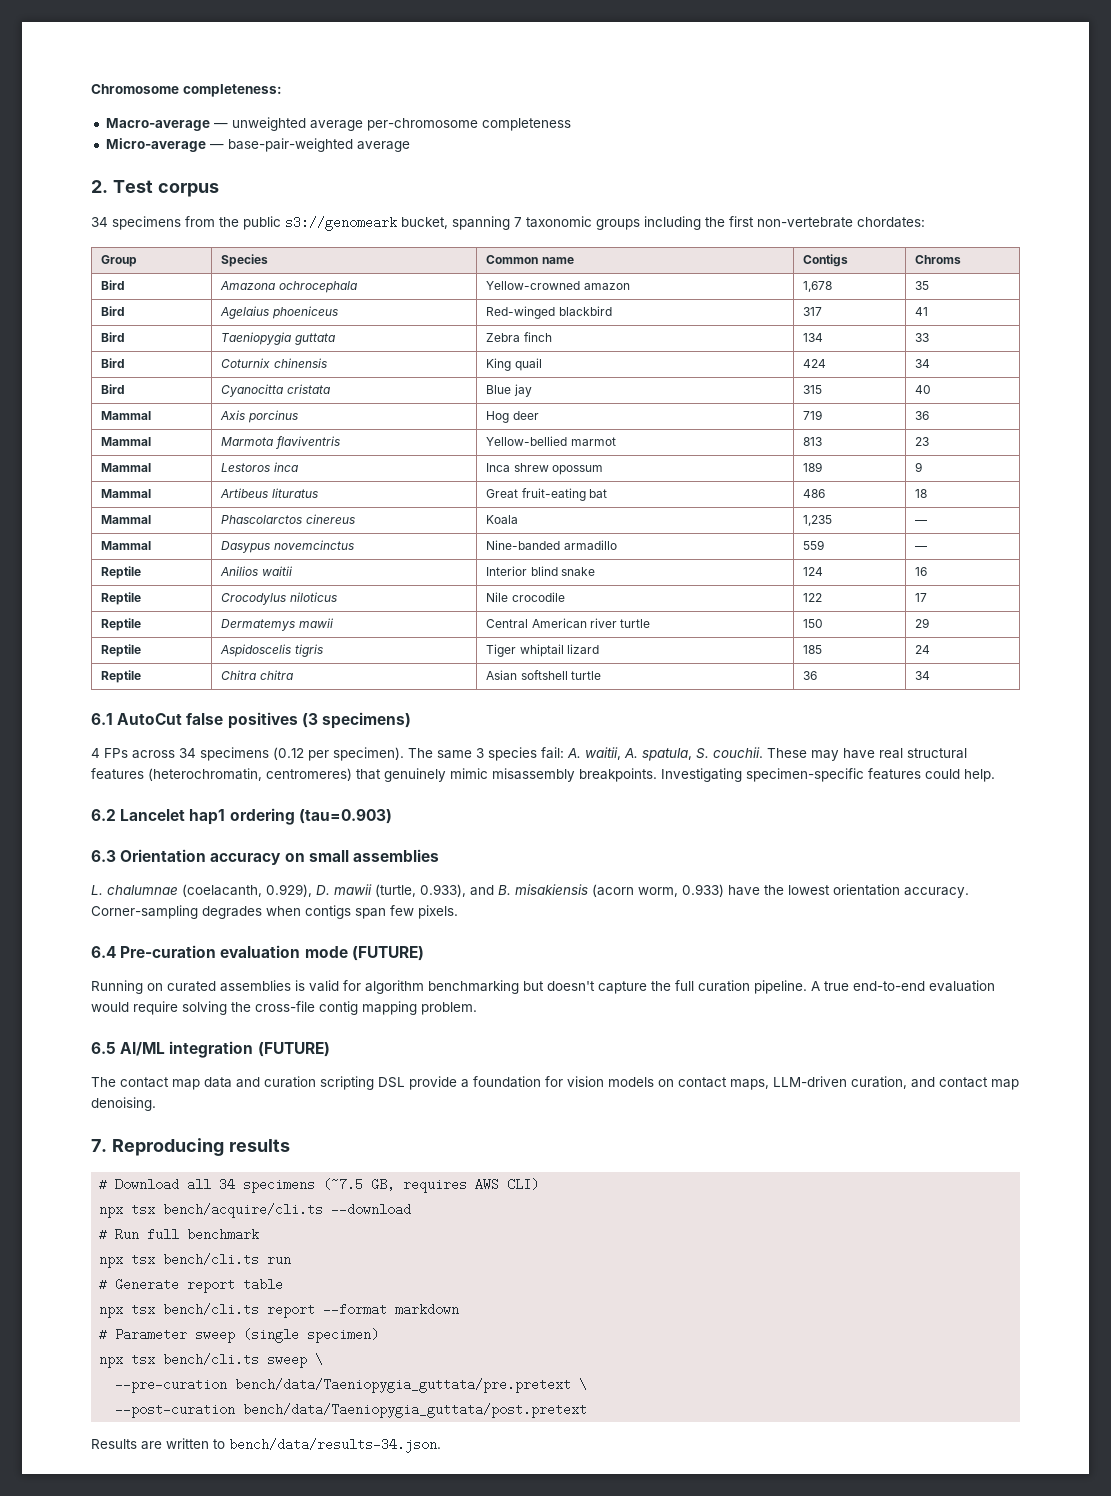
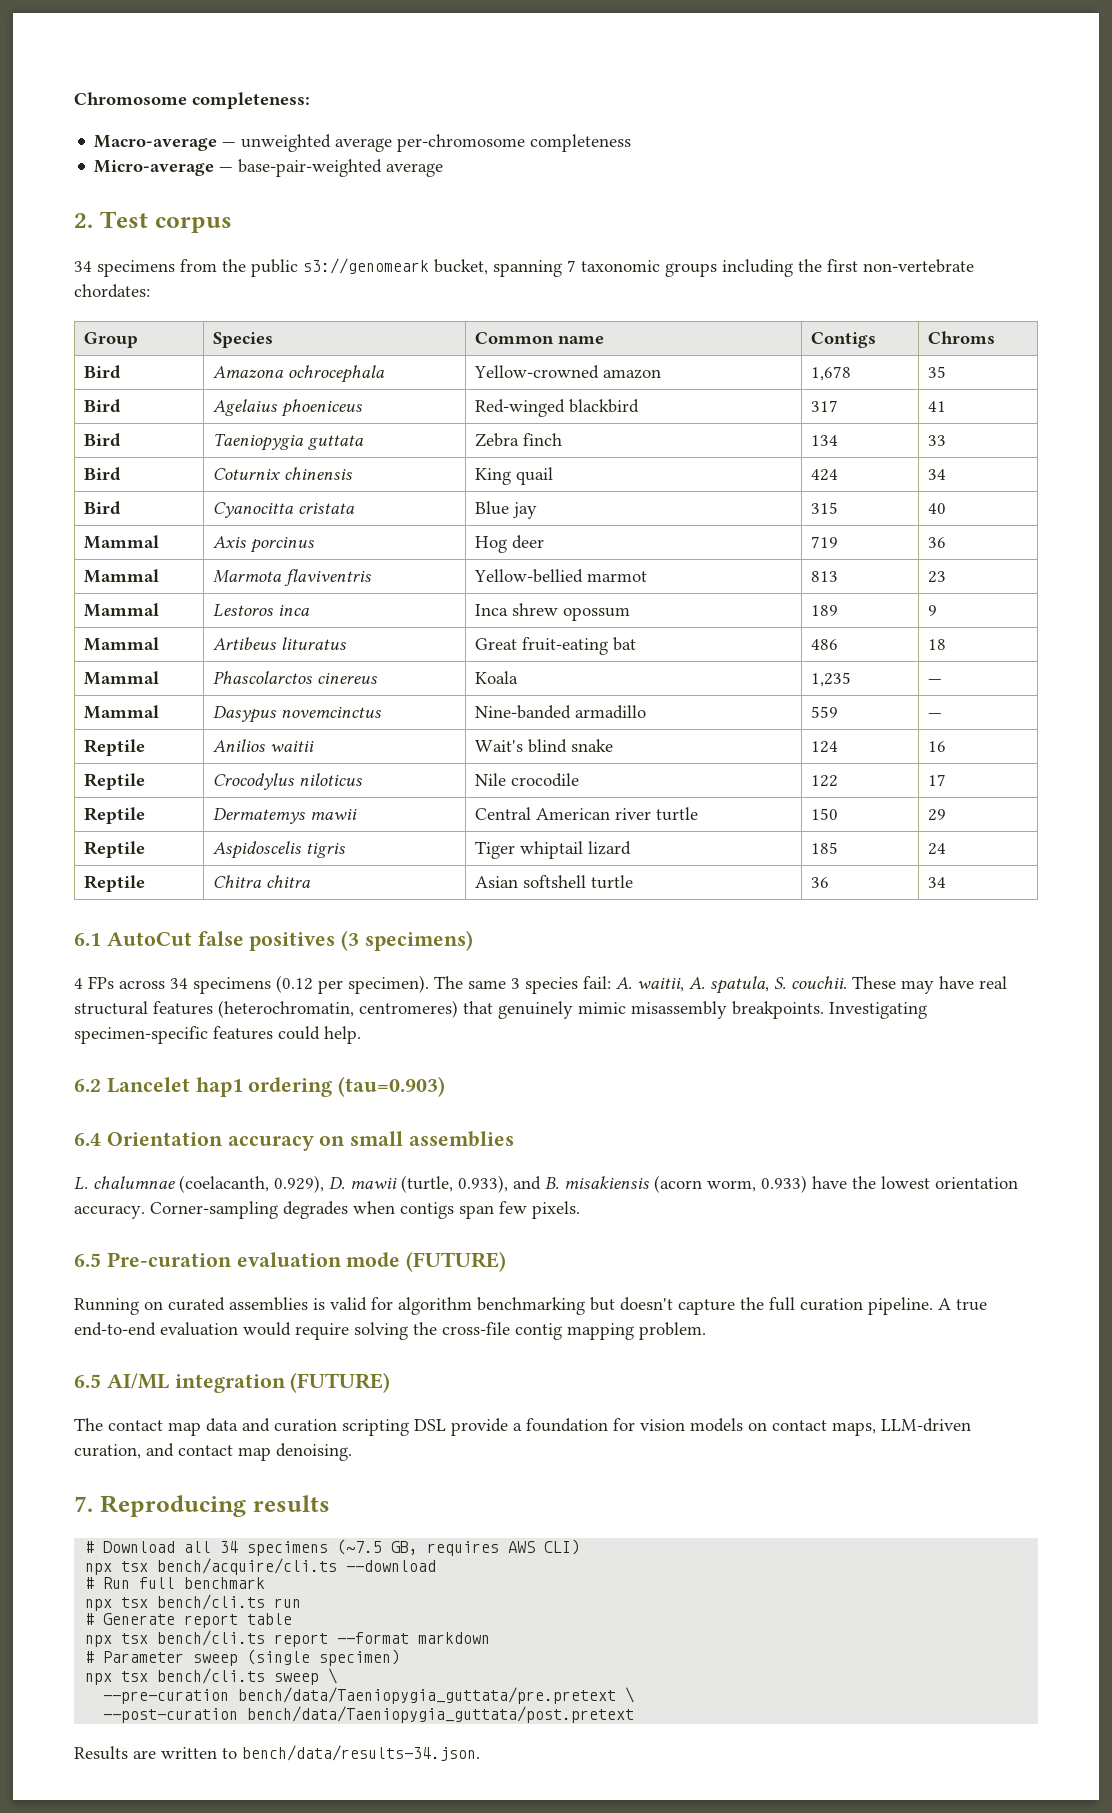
- Reptile | Anilios waitii | Interior blind snake | 124 | 16
+ Reptile | Anilios waitii | Wait's blind snake | 124 | 16
- 6.3 Orientation accuracy on small assemblies
+ 6.4 Orientation accuracy on small assemblies
- 6.4 Pre-curation evaluation mode (FUTURE)
+ 6.5 Pre-curation evaluation mode (FUTURE)

